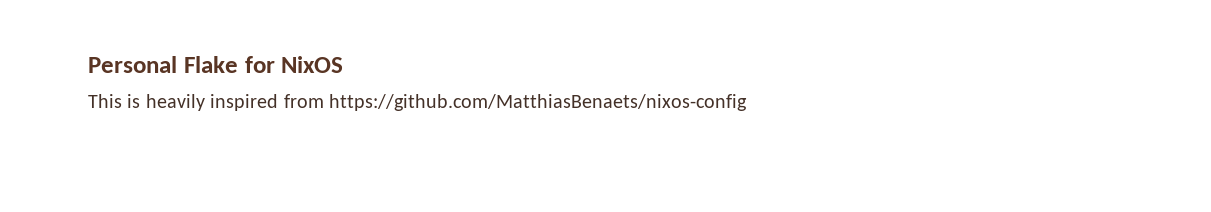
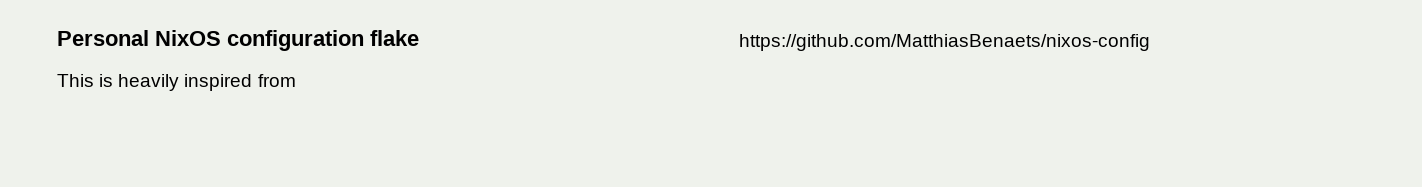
- Personal Flake for NixOS
+ Personal NixOS configuration flake

